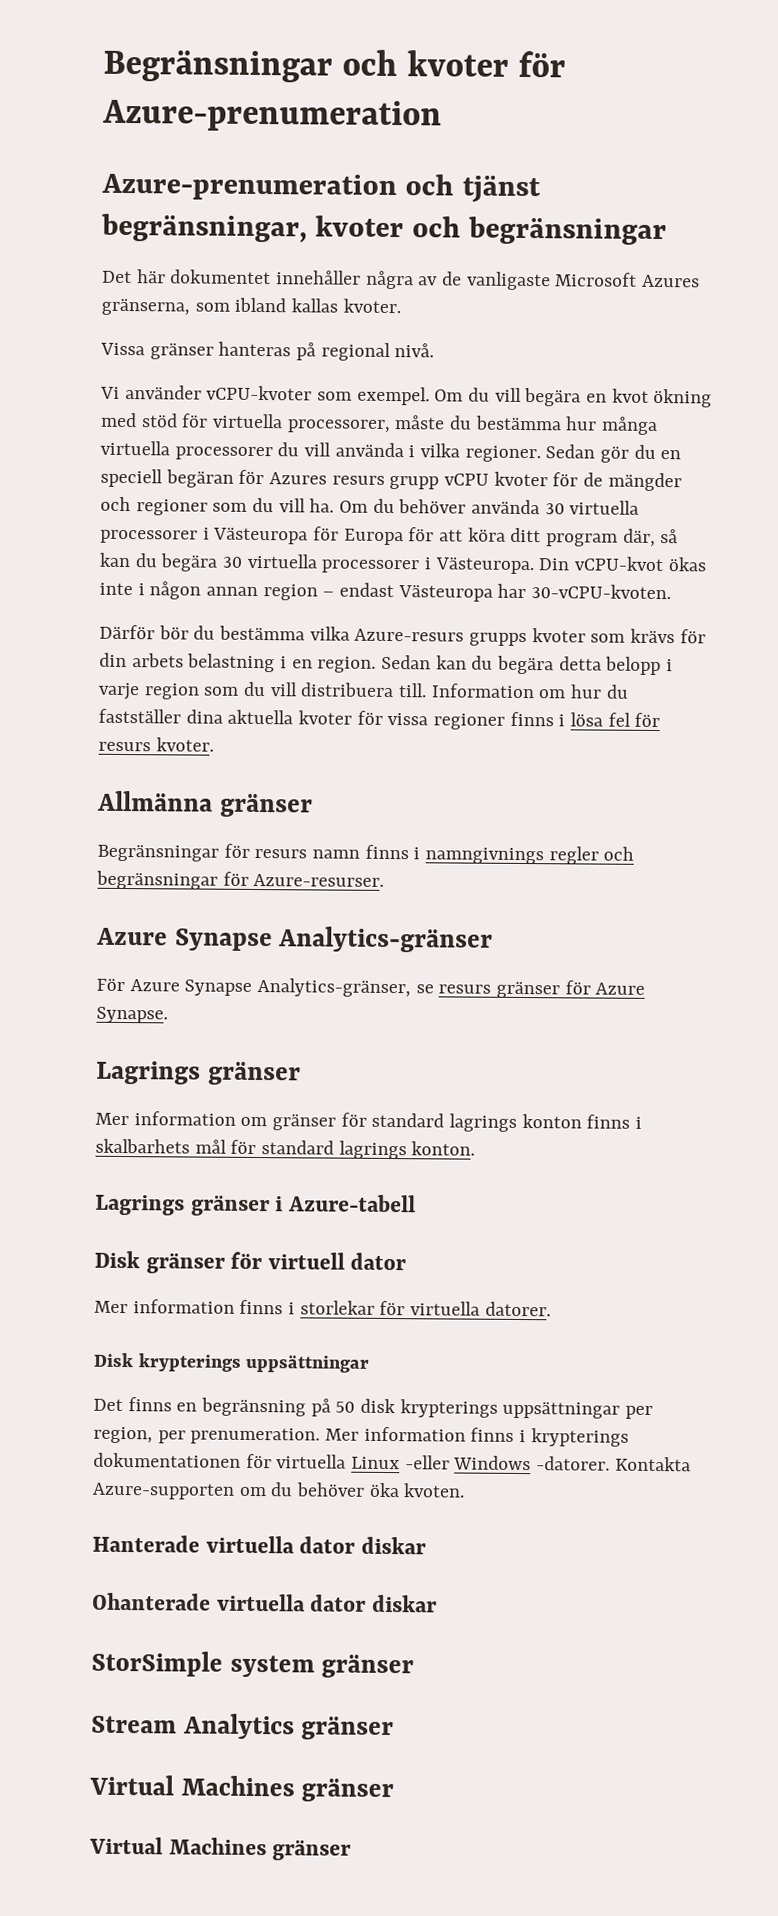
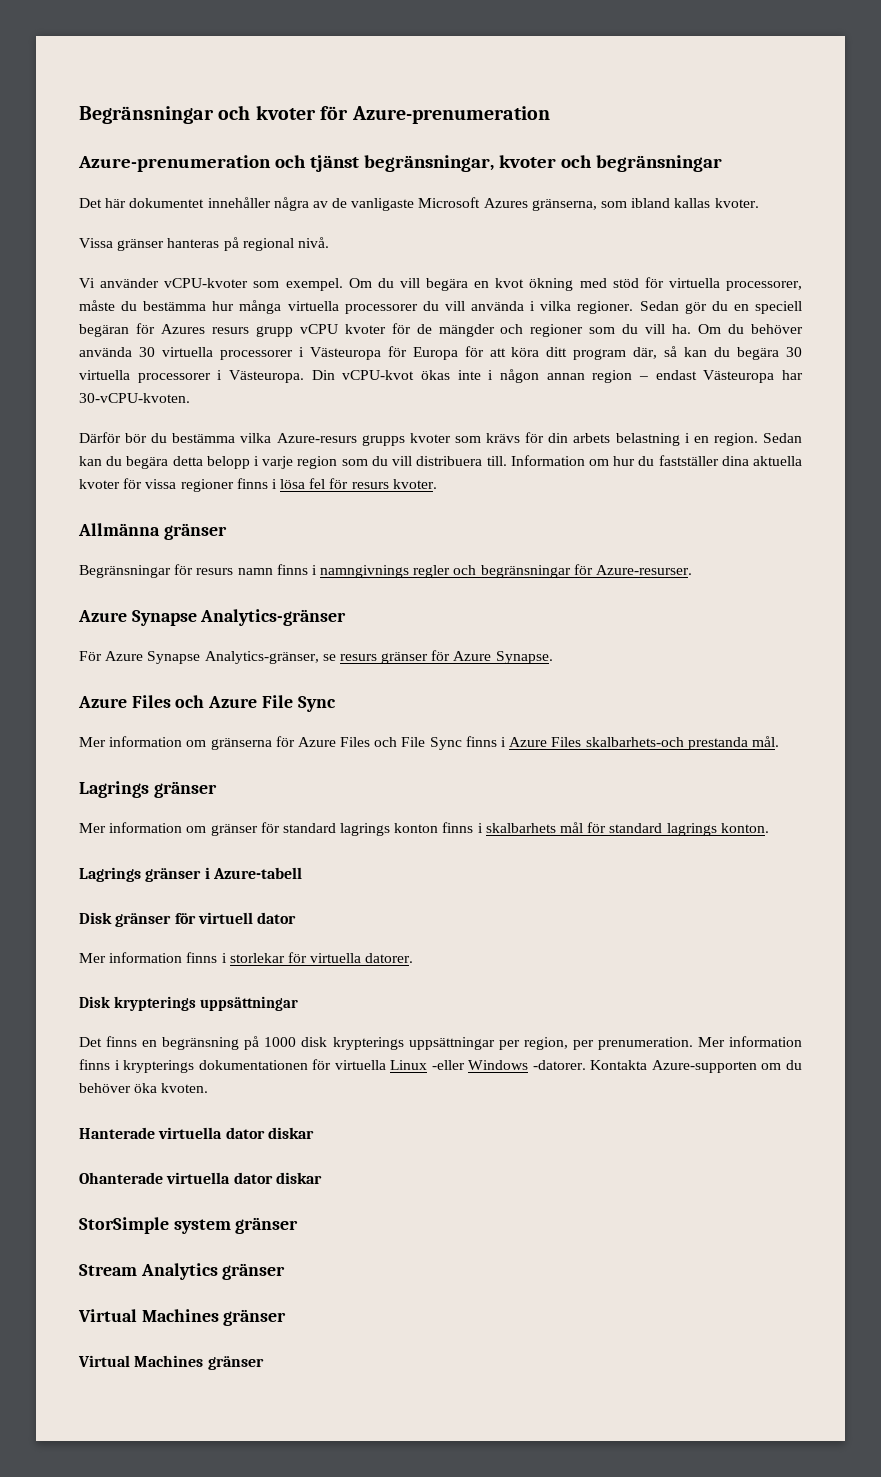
+ Azure Files och Azure File Sync
+ Mer information om gränserna för Azure Files och File Sync finns i Azure Files skalbarhets-och prestanda mål.
- Det finns en begränsning på 50 disk krypterings uppsättningar per region, per prenumeration.
+ Det finns en begränsning på 1000 disk krypterings uppsättningar per region, per prenumeration.

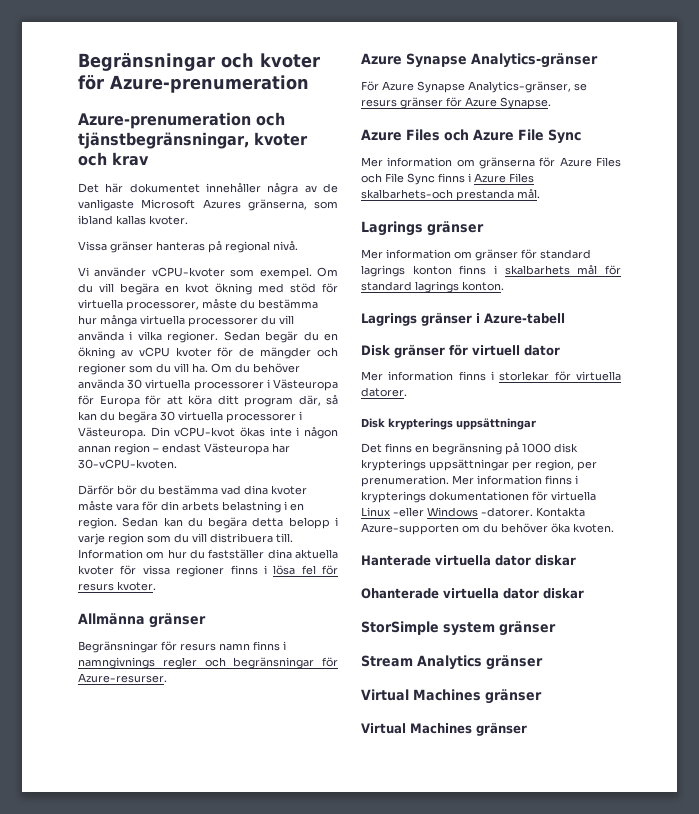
- Azure-prenumeration och tjänst begränsningar, kvoter och begränsningar
+ Azure-prenumeration och tjänstbegränsningar, kvoter och krav
- Sedan gör du en speciell begäran för Azures resurs grupp vCPU kvoter för de mängder och regioner som du vill ha.
+ Sedan begär du en ökning av vCPU kvoter för de mängder och regioner som du vill ha.
- Därför bör du bestämma vilka Azure-resurs grupps kvoter som krävs för din arbets belastning i en region.
+ Därför bör du bestämma vad dina kvoter måste vara för din arbets belastning i en region.

